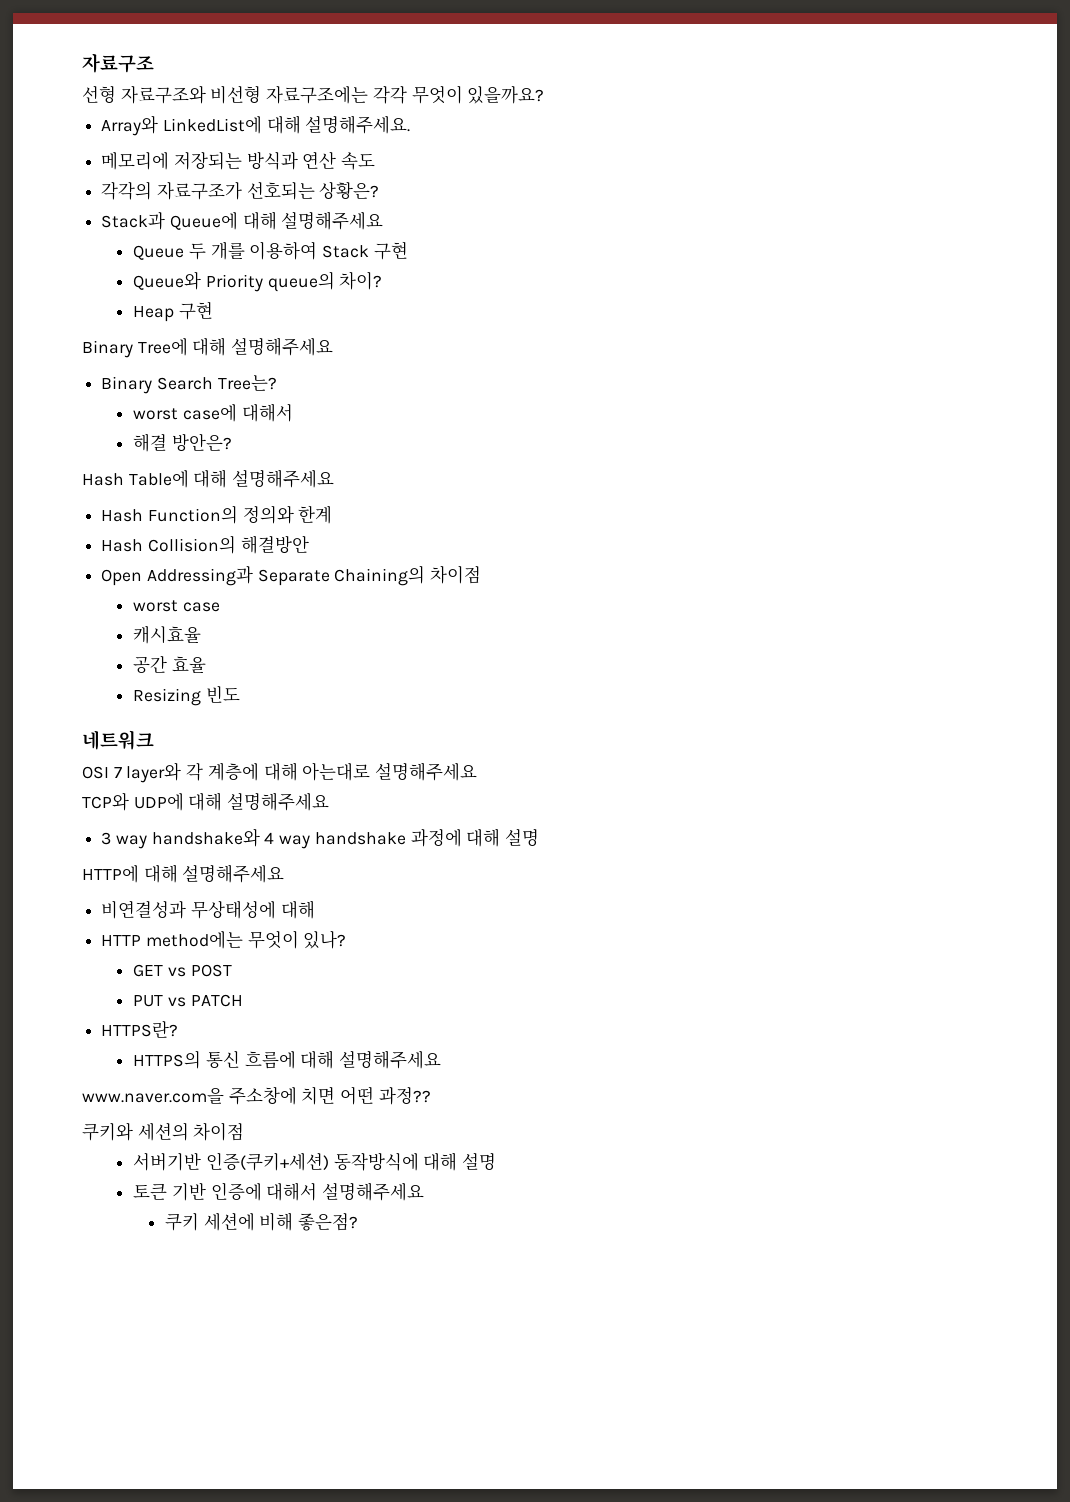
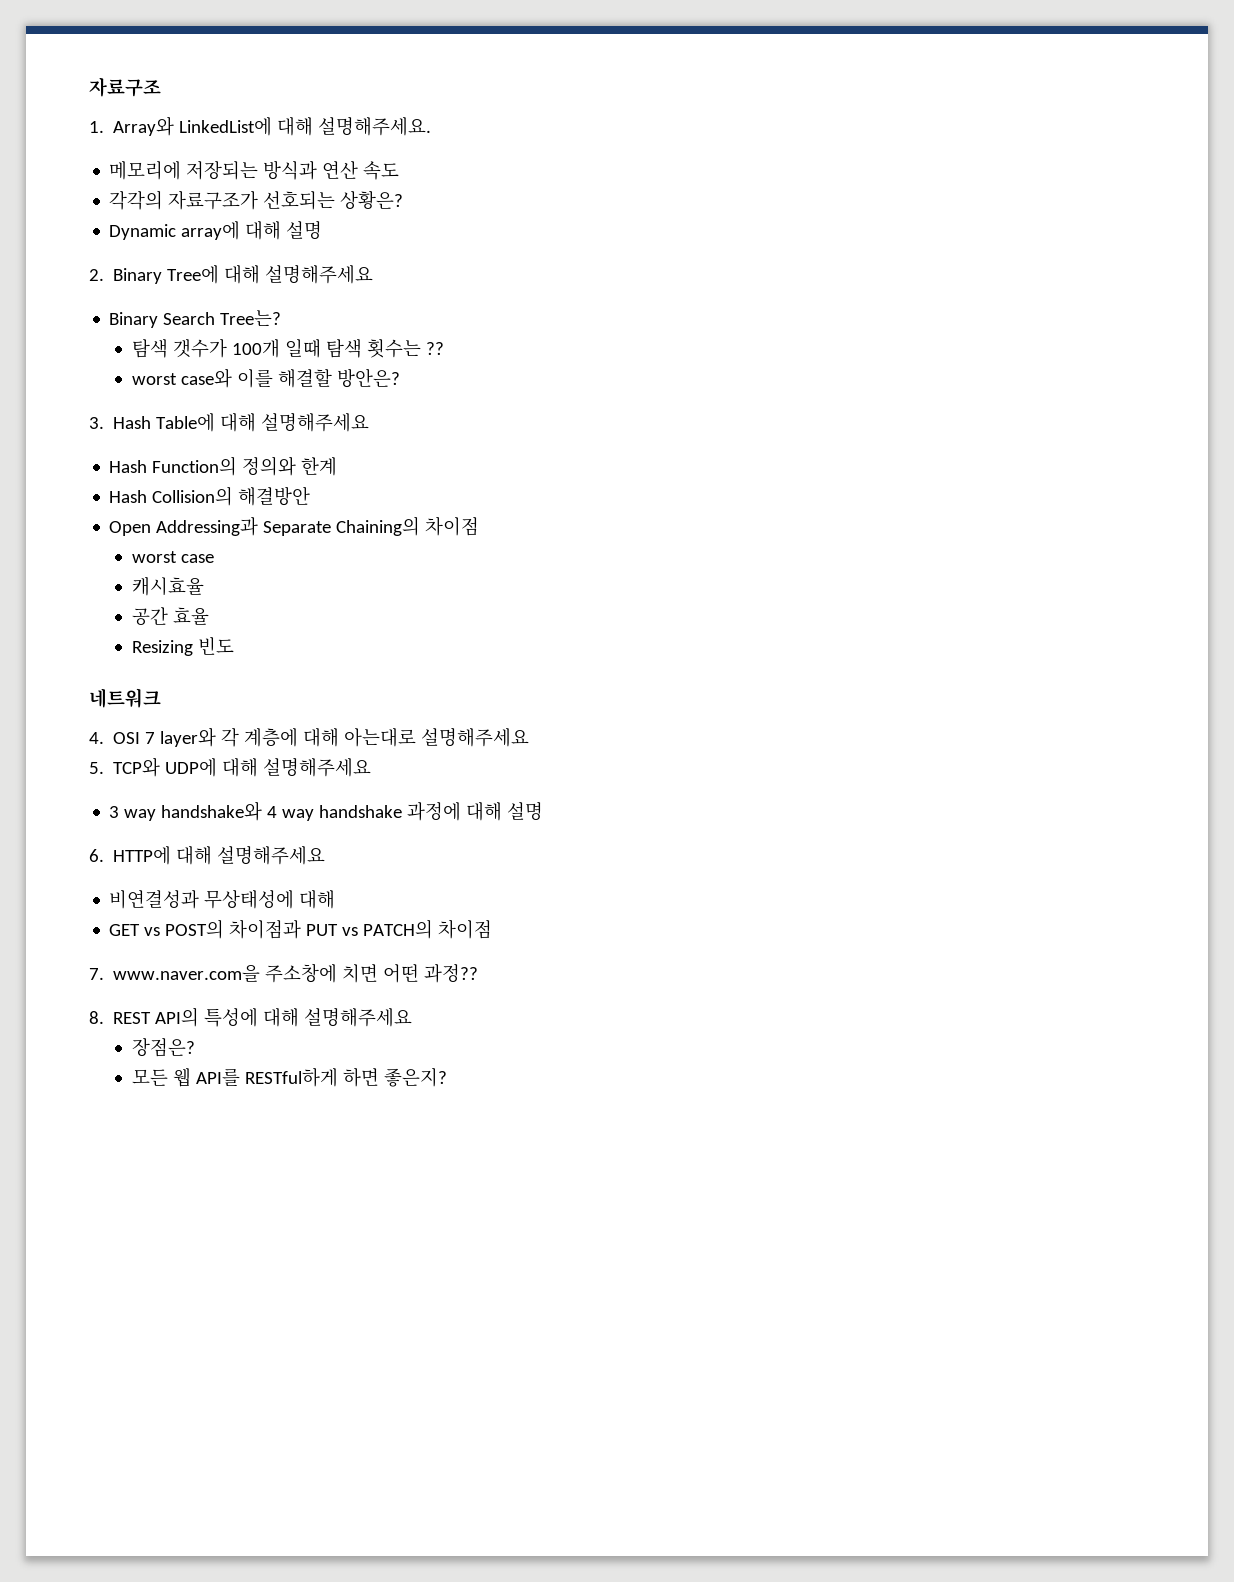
- 선형 자료구조와 비선형 자료구조에는 각각 무엇이 있을까요?
- Array와 LinkedList에 대해 설명해주세요.
+ 1. Array와 LinkedList에 대해 설명해주세요.
- Stack과 Queue에 대해 설명해주세요
- Queue 두 개를 이용하여 Stack 구현
- Queue와 Priority queue의 차이?
- Heap 구현
- Binary Tree에 대해 설명해주세요
+ Dynamic array에 대해 설명
+ 2. Binary Tree에 대해 설명해주세요
- worst case에 대해서
- 해결 방안은?
+ 탐색 갯수가 100개 일때 탐색 횟수는 ??
+ worst case와 이를 해결할 방안은?
- Hash Table에 대해 설명해주세요
+ 3. Hash Table에 대해 설명해주세요
- OSI 7 layer와 각 계층에 대해 아는대로 설명해주세요
+ 4. OSI 7 layer와 각 계층에 대해 아는대로 설명해주세요
- TCP와 UDP에 대해 설명해주세요
+ 5. TCP와 UDP에 대해 설명해주세요
- HTTP에 대해 설명해주세요
+ 6. HTTP에 대해 설명해주세요
- HTTP method에는 무엇이 있나?
- GET vs POST
- PUT vs PATCH
- HTTPS란?
- HTTPS의 통신 흐름에 대해 설명해주세요
- www.naver.com을 주소창에 치면 어떤 과정??
+ GET vs POST의 차이점과 PUT vs PATCH의 차이점
+ 7. www.naver.com을 주소창에 치면 어떤 과정??
- 쿠키와 세션의 차이점
- 서버기반 인증(쿠키+세션) 동작방식에 대해 설명
- 토큰 기반 인증에 대해서 설명해주세요
- 쿠키 세션에 비해 좋은점?
+ 8. REST API의 특성에 대해 설명해주세요
+ 장점은?
+ 모든 웹 API를 RESTful하게 하면 좋은지?

